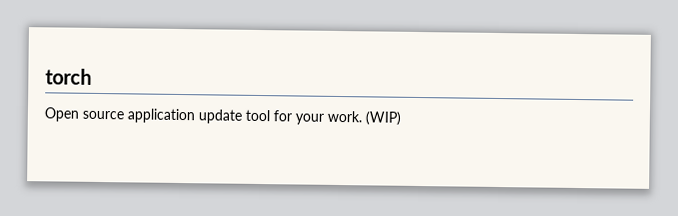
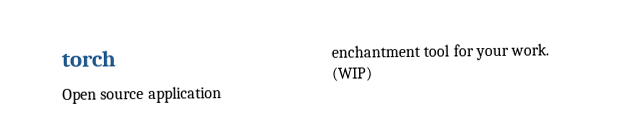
- Open source application update tool for your work.
+ Open source application enchantment tool for your work.

